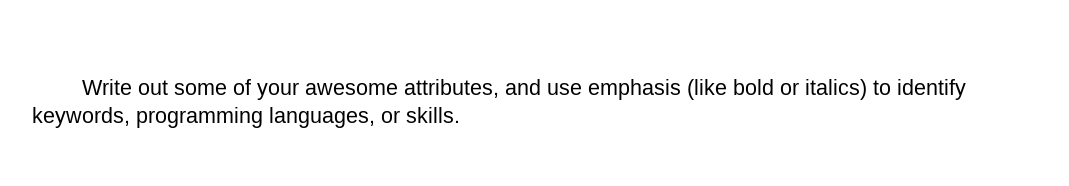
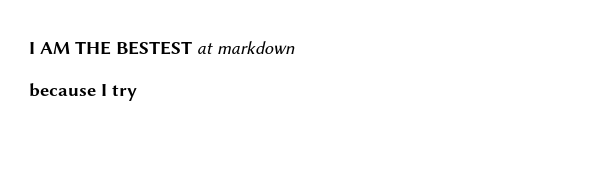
- Write out some of your awesome attributes, and use emphasis (like bold or italics) to identify keywords, programming languages, or skills.
+ I AM THE BESTEST at markdown
+ because I try

